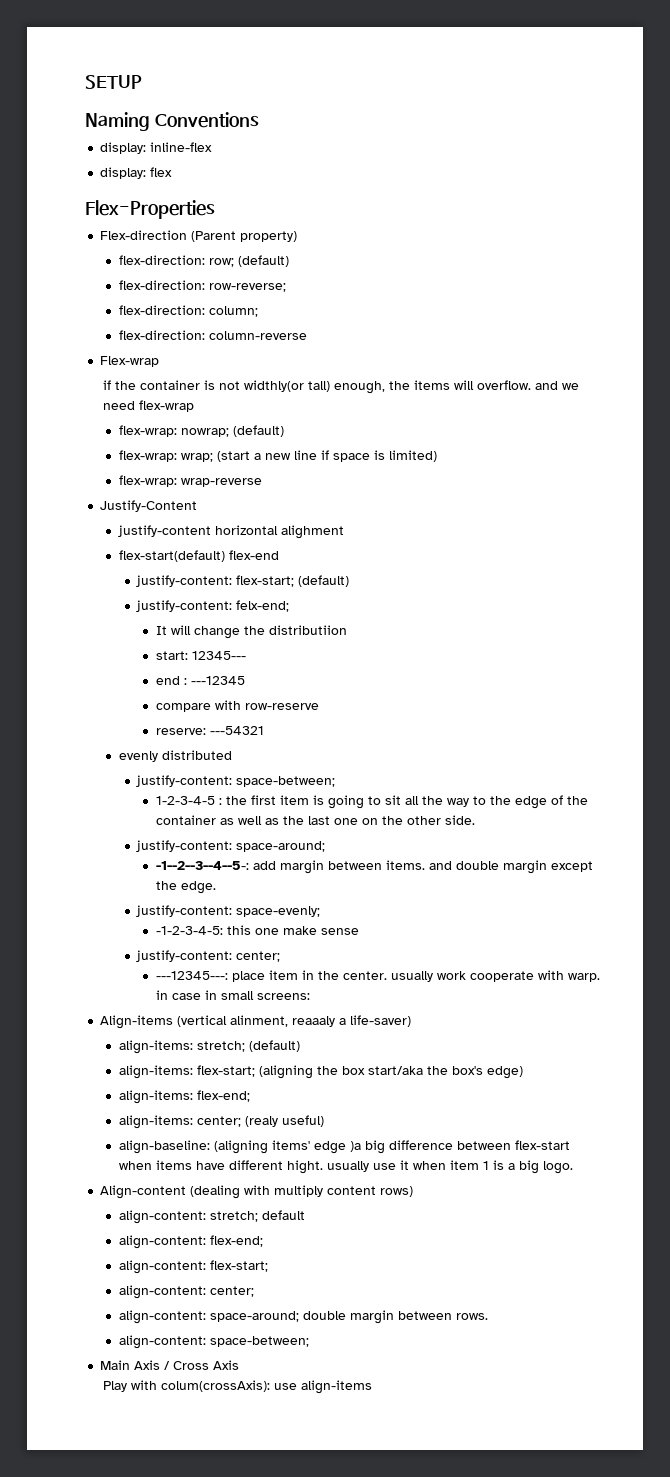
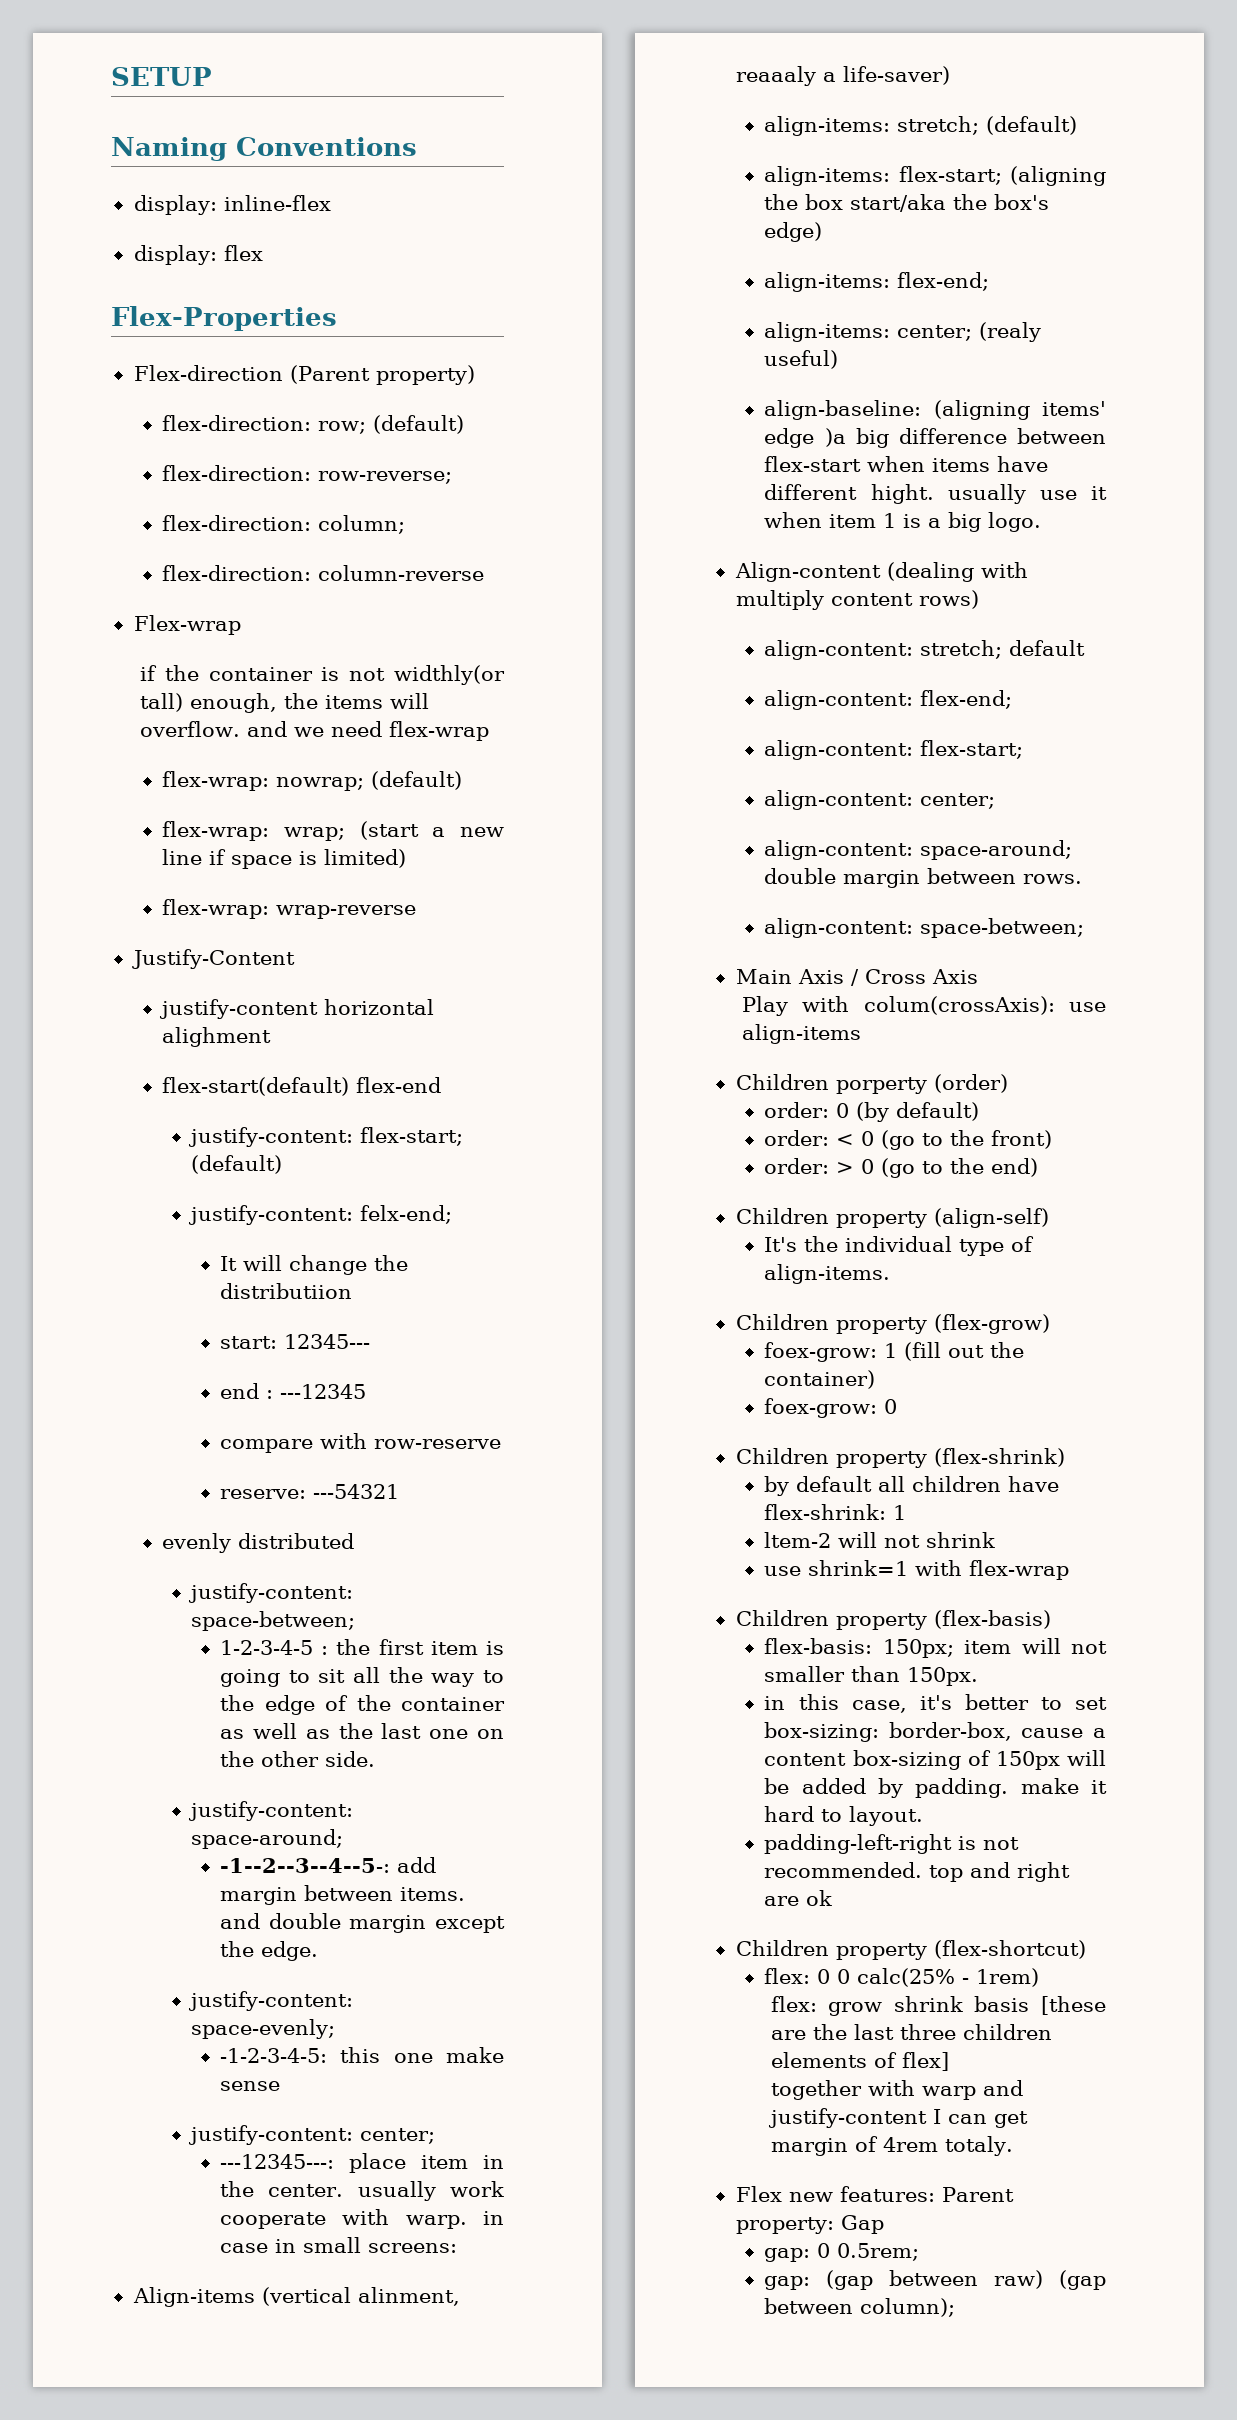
+ Children porperty (order)
+ order: 0 (by default)
+ order: < 0 (go to the front)
+ order: > 0 (go to the end)
+ Children property (align-self)
+ It's the individual type of align-items.
+ Children property (flex-grow)
+ foex-grow: 1 (fill out the container)
+ foex-grow: 0
+ Children property (flex-shrink)
+ by default all children have flex-shrink: 1
+ ltem-2 will not shrink
+ use shrink=1 with flex-wrap
+ Children property (flex-basis)
+ flex-basis: 150px; item will not smaller than 150px.
+ in this case, it's better to set box-sizing: border-box, cause a content box-sizing of 150px will be added by padding. make it hard to layout.
+ padding-left-right is not recommended. top and right are ok
+ Children property (flex-shortcut)
+ flex: 0 0 calc(25% - 1rem)
+ flex: grow shrink basis [these are the last three children elements of flex]
+ together with warp and justify-content I can get margin of 4rem totaly.
+ Flex new features: Parent property: Gap
+ gap: 0 0.5rem;
+ gap: (gap between raw) (gap between column);

